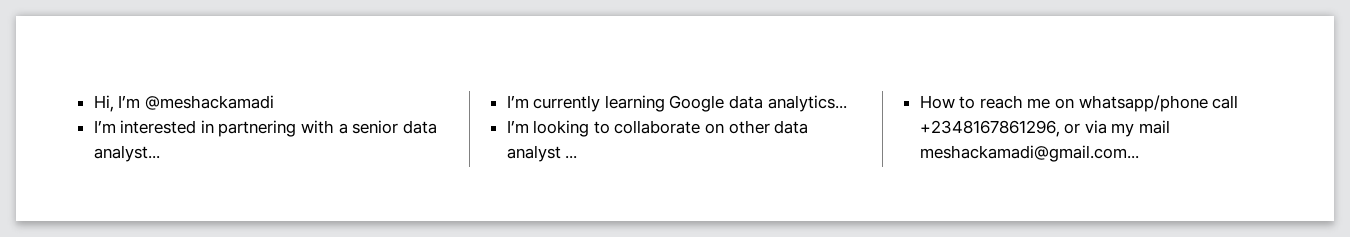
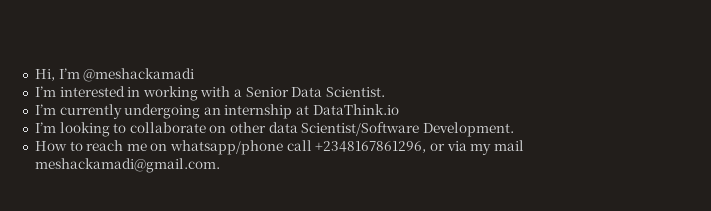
- I’m interested in partnering with a senior data analyst...
+ I’m interested in working with a Senior Data Scientist.
- I’m currently learning Google data analytics...
+ I’m currently undergoing an internship at DataThink.io
- I’m looking to collaborate on other data analyst ...
+ I’m looking to collaborate on other data Scientist/Software Development.
- How to reach me on whatsapp/phone call +2348167861296, or via my mail meshackamadi@gmail.com...
+ How to reach me on whatsapp/phone call +2348167861296, or via my mail meshackamadi@gmail.com.

